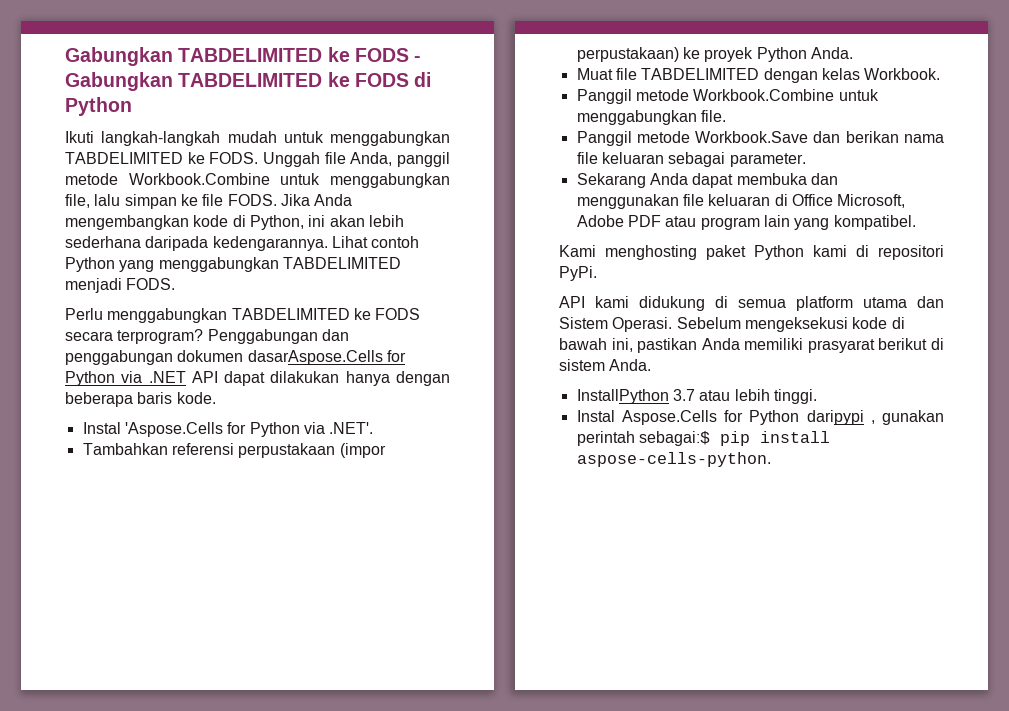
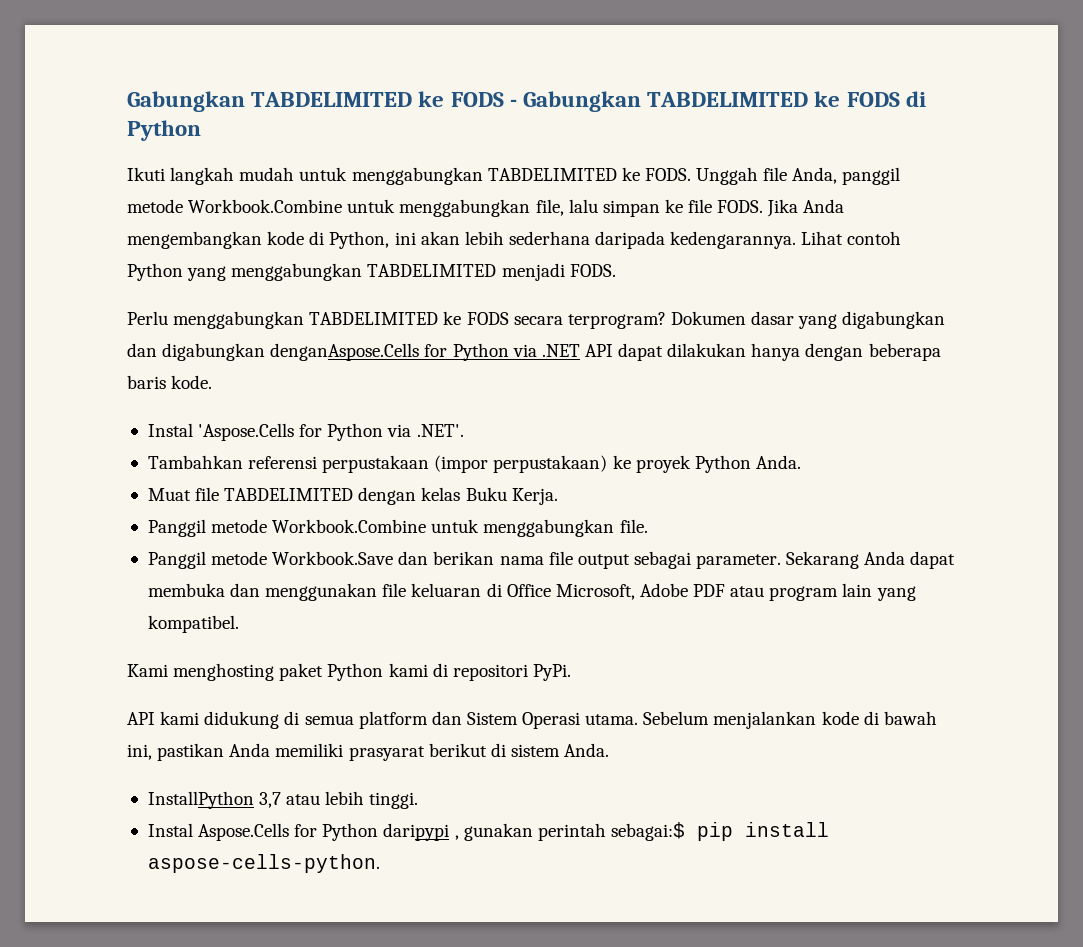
- Ikuti langkah-langkah mudah untuk menggabungkan TABDELIMITED ke FODS.
+ Ikuti langkah mudah untuk menggabungkan TABDELIMITED ke FODS.
- Penggabungan dan penggabungan dokumen dasarAspose.Cells for Python via .NET API dapat dilakukan hanya dengan beberapa baris kode.
+ Dokumen dasar yang digabungkan dan digabungkan denganAspose.Cells for Python via .NET API dapat dilakukan hanya dengan beberapa baris kode.
- Muat file TABDELIMITED dengan kelas Workbook.
+ Muat file TABDELIMITED dengan kelas Buku Kerja.
- Panggil metode Workbook.Save dan berikan nama file keluaran sebagai parameter.
- Sekarang Anda dapat membuka dan menggunakan file keluaran di Office Microsoft, Adobe PDF atau program lain yang kompatibel.
+ Panggil metode Workbook.Save dan berikan nama file output sebagai parameter. Sekarang Anda dapat membuka dan menggunakan file keluaran di Office Microsoft, Adobe PDF atau program lain yang kompatibel.
- API kami didukung di semua platform utama dan Sistem Operasi. Sebelum mengeksekusi kode di bawah ini, pastikan Anda memiliki prasyarat berikut di sistem Anda.
+ API kami didukung di semua platform dan Sistem Operasi utama. Sebelum menjalankan kode di bawah ini, pastikan Anda memiliki prasyarat berikut di sistem Anda.
- InstallPython 3.7 atau lebih tinggi.
+ InstallPython 3,7 atau lebih tinggi.

